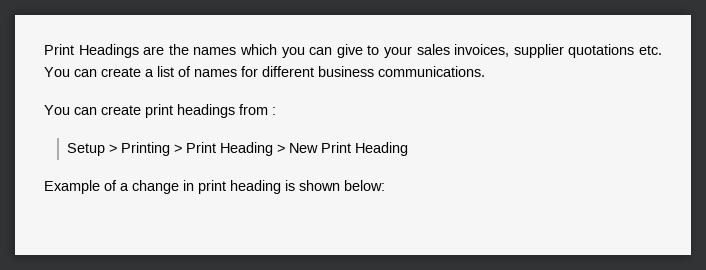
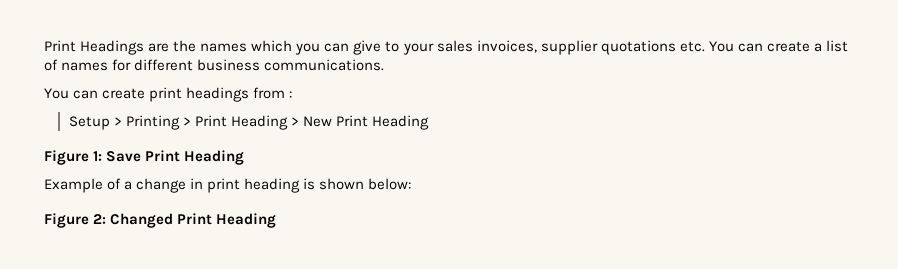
+ Figure 1: Save Print Heading
+ Figure 2: Changed Print Heading

